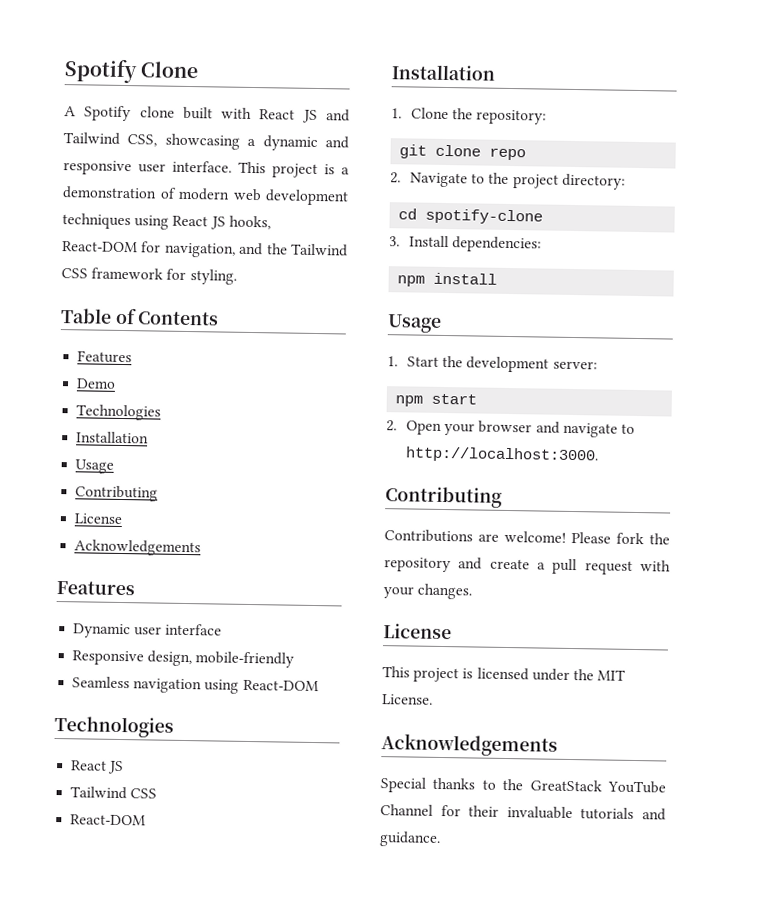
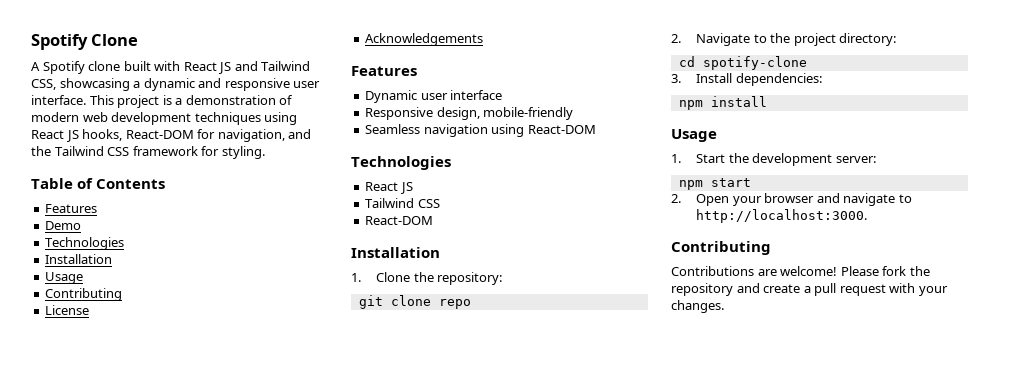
  Please fork the repository and create a pull request with your changes.
- License
- This project is licensed under the MIT License.
- Acknowledgements
- Special thanks to the GreatStack YouTube Channel for their invaluable tutorials and guidance.

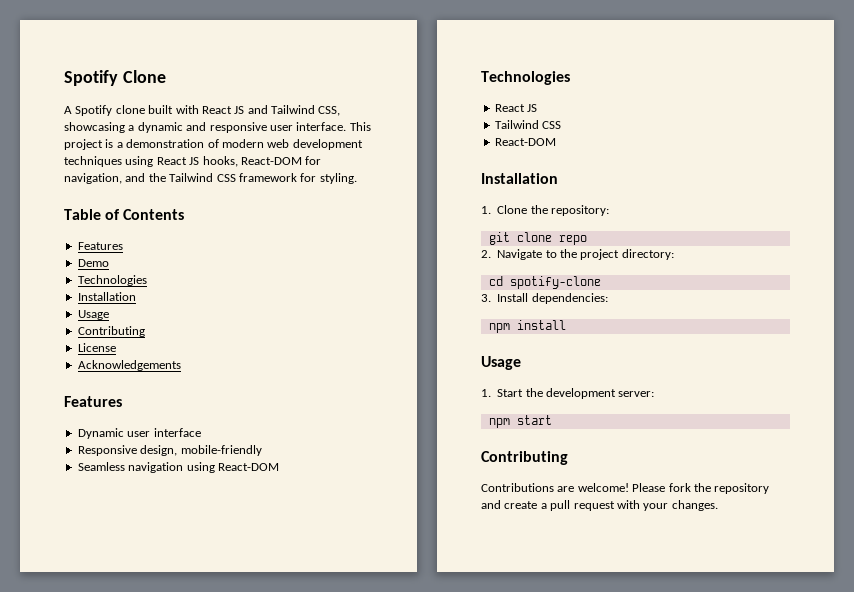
- 2. Open your browser and navigate to http://localhost:3000.

